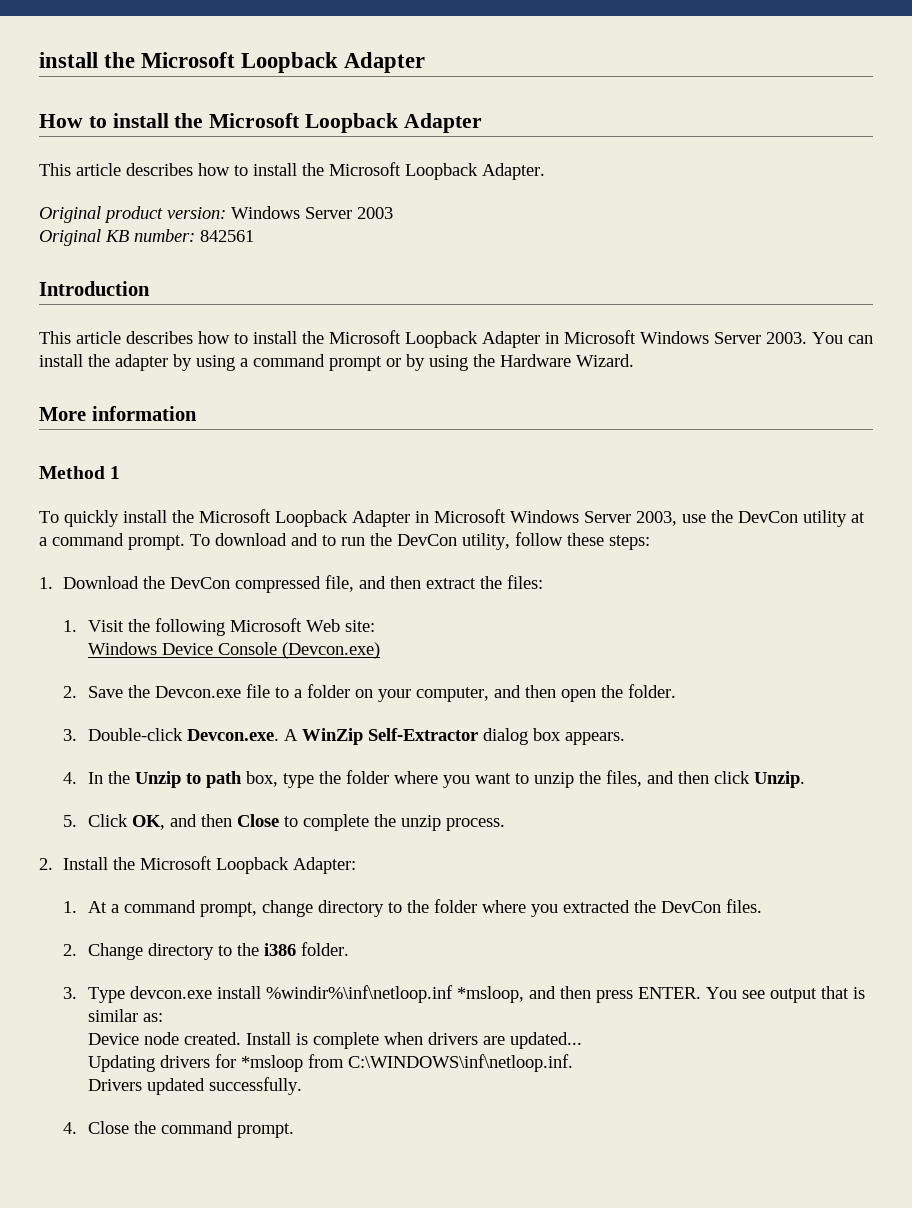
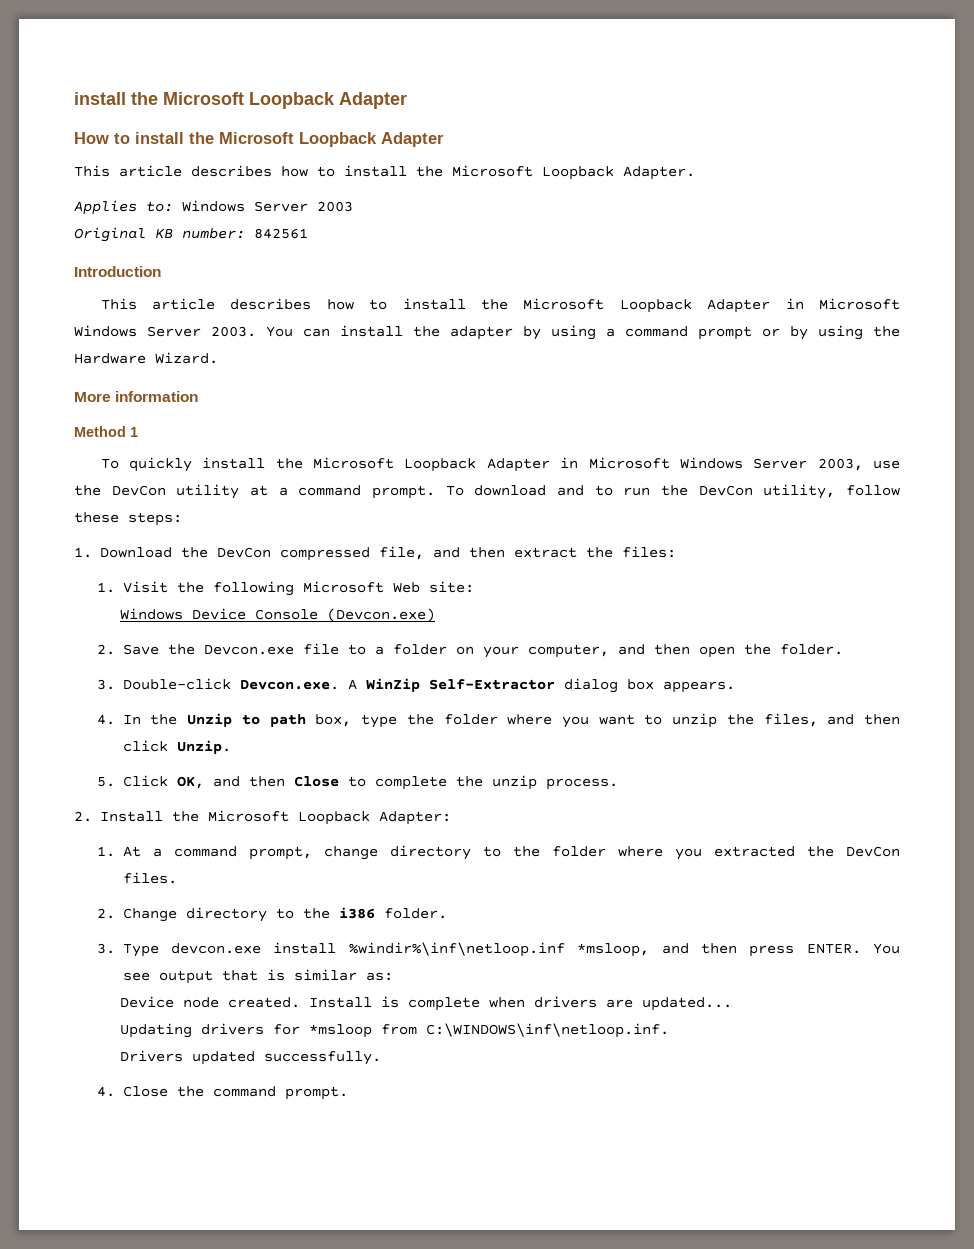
- Original product version: Windows Server 2003
+ Applies to: Windows Server 2003

